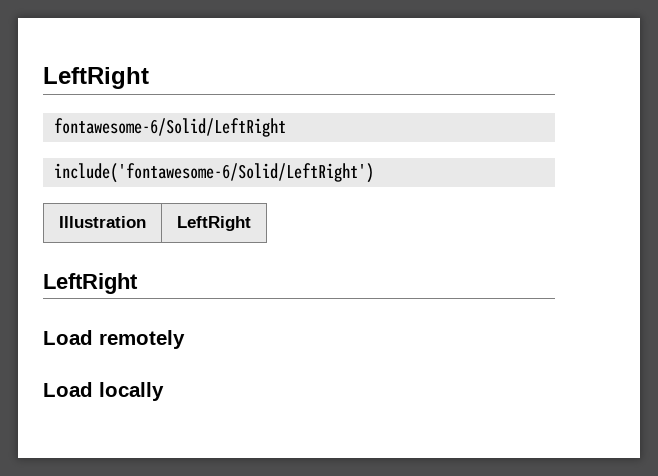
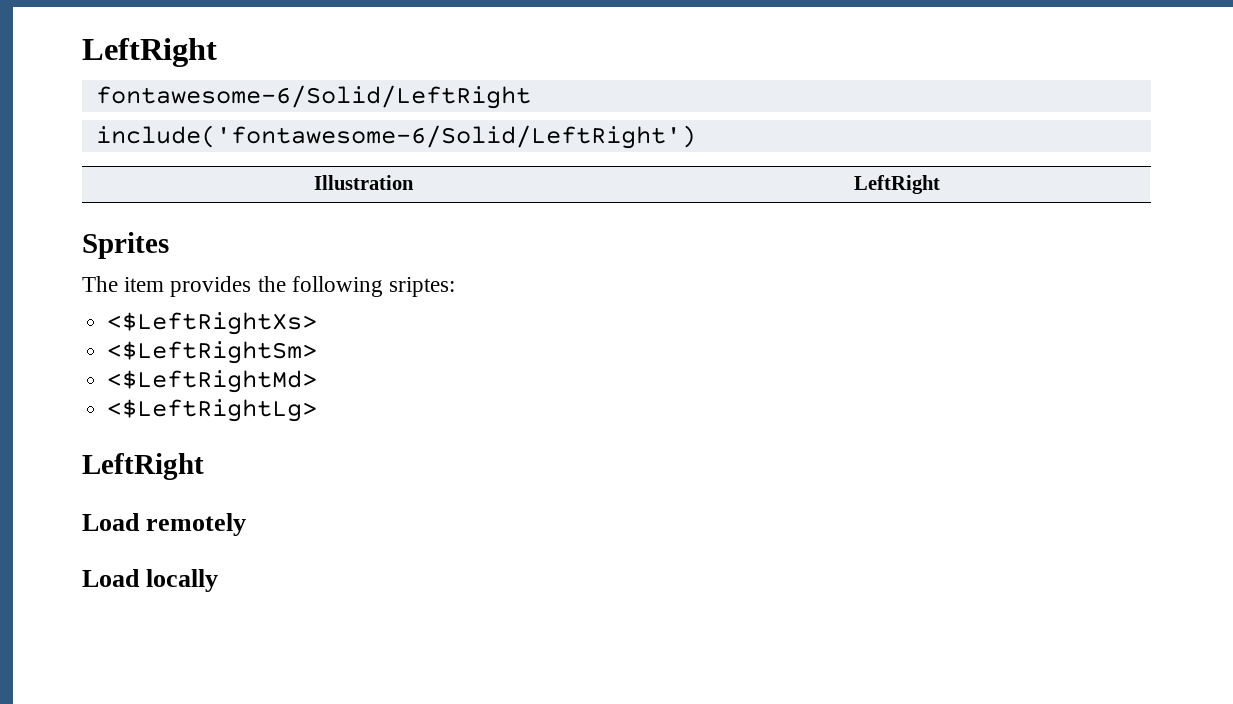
+ Sprites
+ The item provides the following sriptes:
+ <$LeftRightXs>
+ <$LeftRightSm>
+ <$LeftRightMd>
+ <$LeftRightLg>

